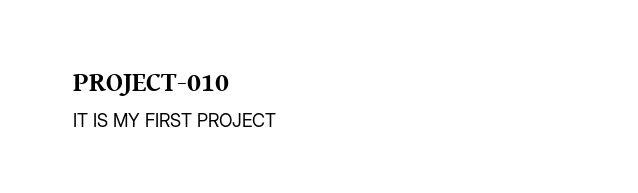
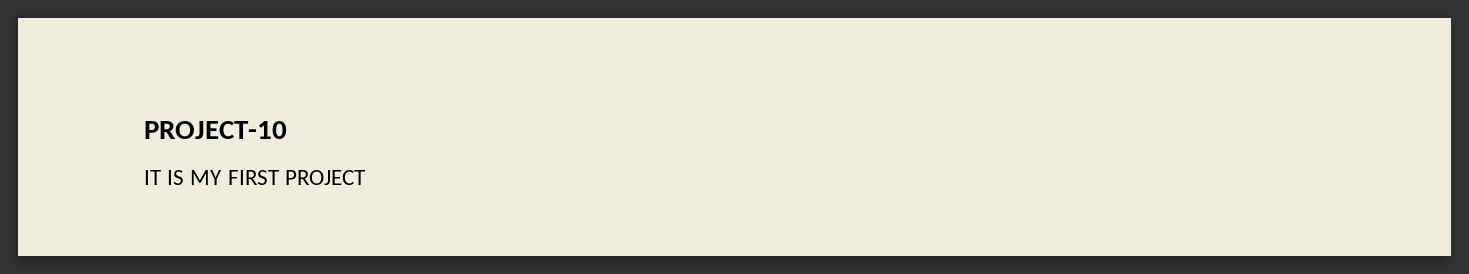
- PROJECT-010
+ PROJECT-10

